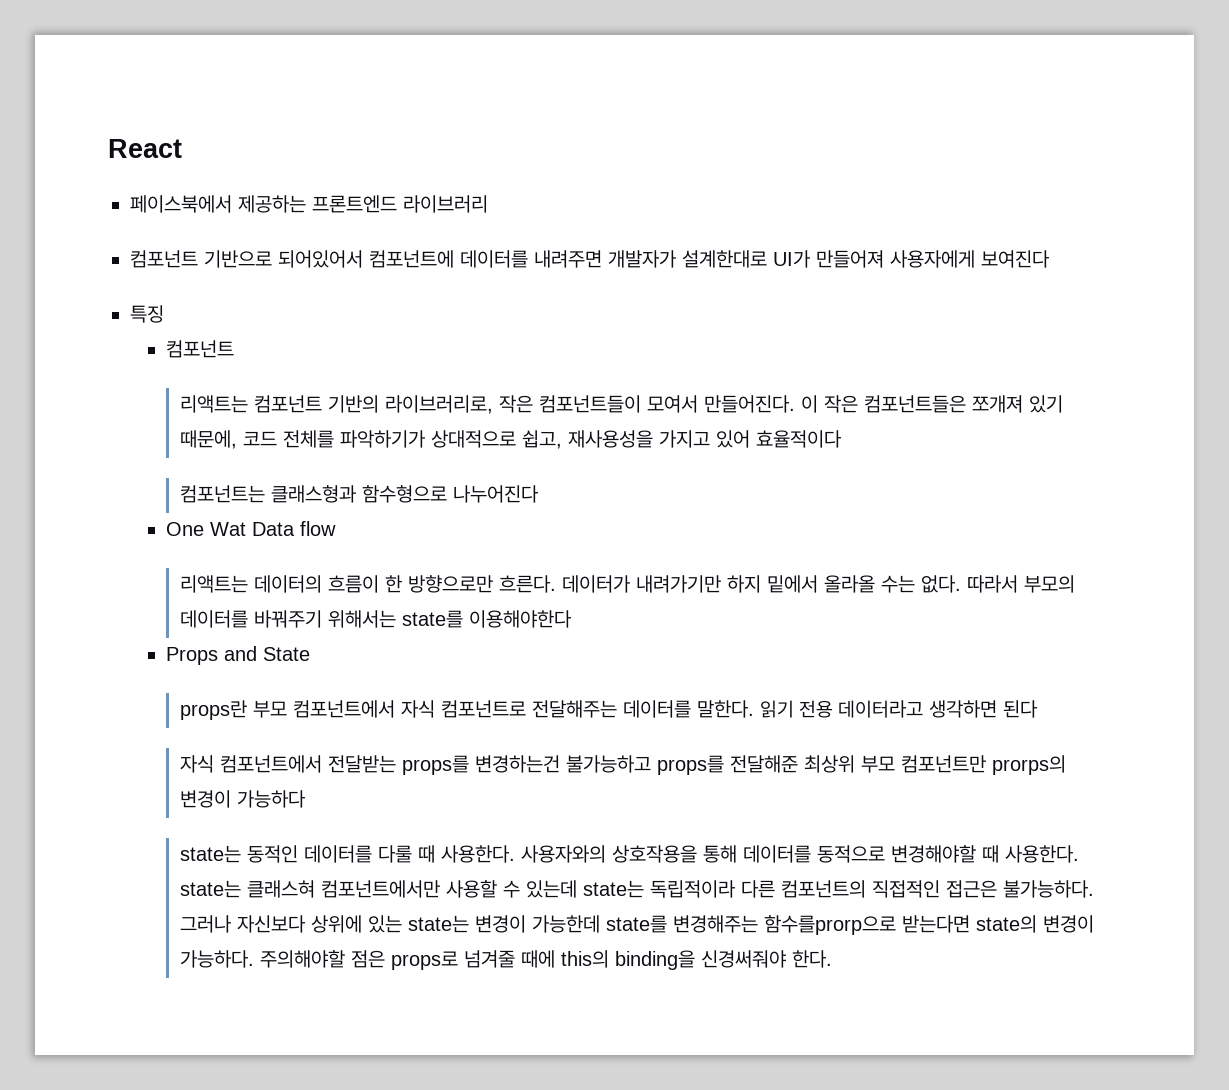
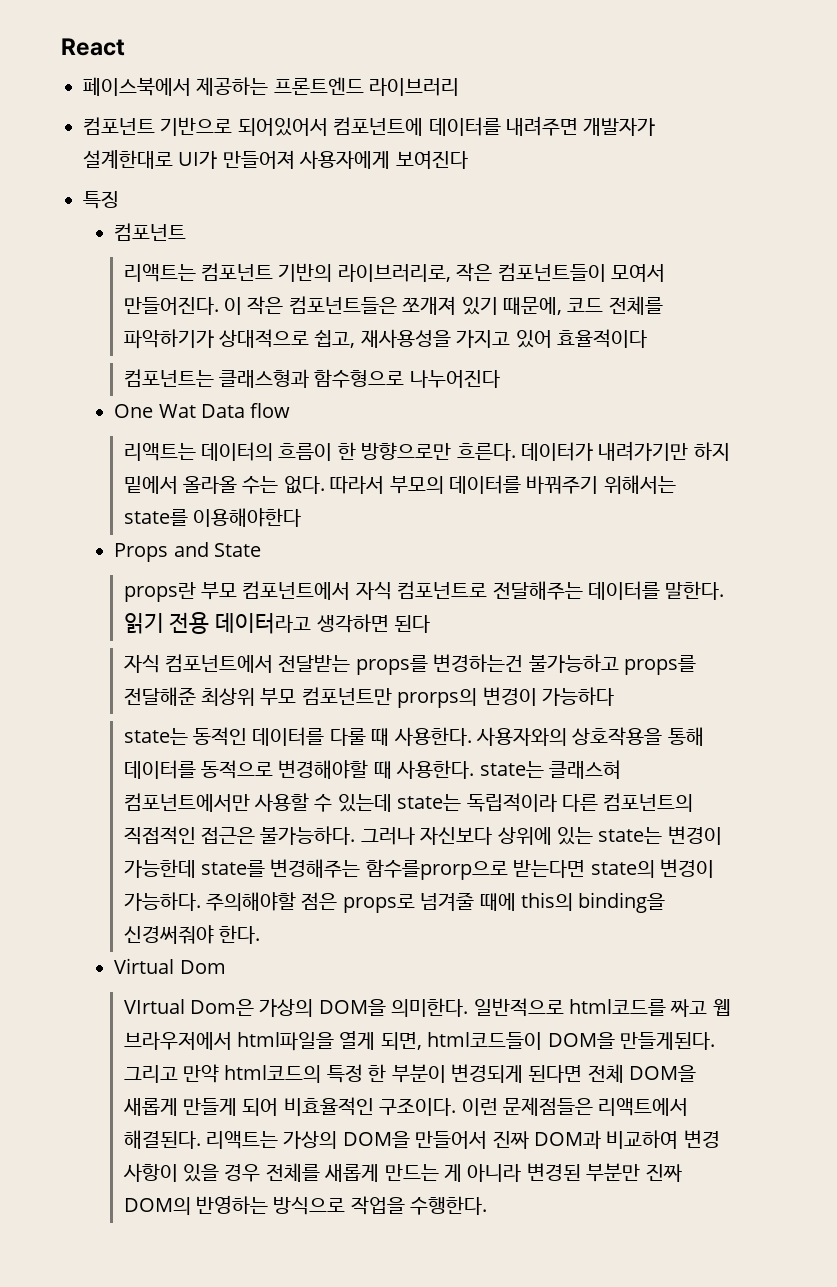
+ Virtual Dom
+ VIrtual Dom은 가상의 DOM을 의미한다. 일반적으로 html코드를 짜고 웹 브라우저에서 html파일을 열게 되면, html코드들이 DOM을 만들게된다. 그리고 만약 html코드의 특정 한 부분이 변경되게 된다면 전체 DOM을 새롭게 만들게 되어 비효율적인 구조이다. 이런 문제점들은 리액트에서 해결된다. 리액트는 가상의 DOM을 만들어서 진짜 DOM과 비교하여 변경 사항이 있을 경우 전체를 새롭게 만드는 게 아니라 변경된 부분만 진짜 DOM의 반영하는 방식으로 작업을 수행한다.

